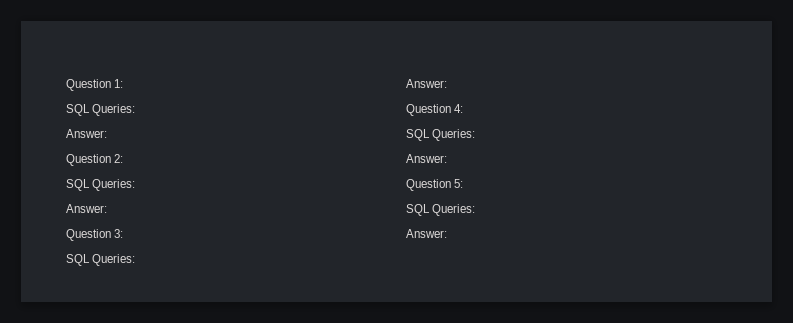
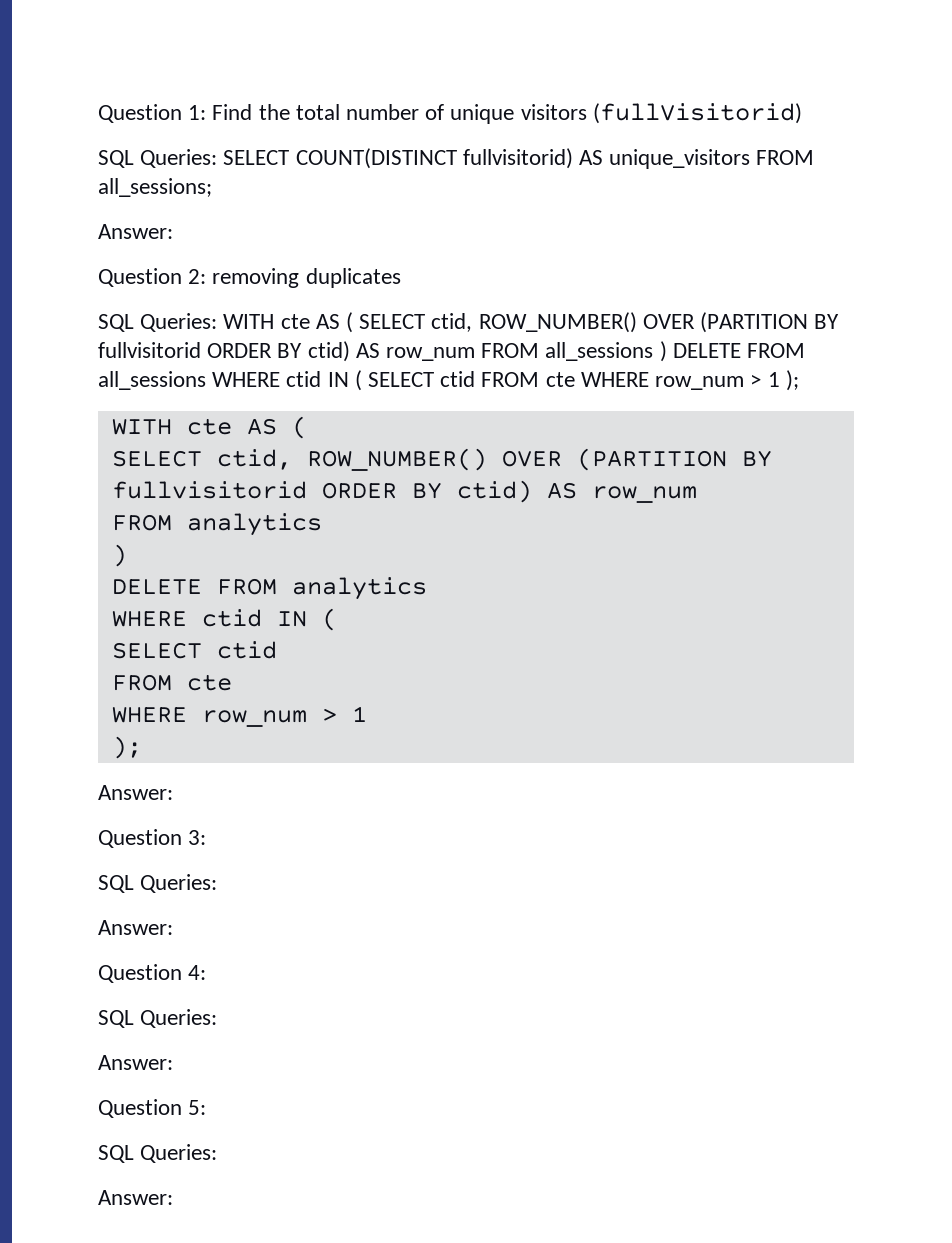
- Question 1:
- SQL Queries:
+ Question 1: Find the total number of unique visitors (fullVisitorid)
+ SQL Queries: SELECT COUNT(DISTINCT fullvisitorid) AS unique_visitors FROM all_sessions;
- Question 2:
- SQL Queries:
+ Question 2: removing duplicates
+ SQL Queries: WITH cte AS ( SELECT ctid, ROW_NUMBER() OVER (PARTITION BY fullvisitorid ORDER BY ctid) AS row_num FROM all_sessions ) DELETE FROM all_sessions WHERE ctid IN ( SELECT ctid FROM cte WHERE row_num > 1 );
+ WITH cte AS (
+ SELECT ctid, ROW_NUMBER() OVER (PARTITION BY fullvisitorid ORDER BY ctid) AS row_num
+ FROM analytics
+ )
+ DELETE FROM analytics
+ WHERE ctid IN (
+ SELECT ctid
+ FROM cte
+ WHERE row_num > 1
+ );

